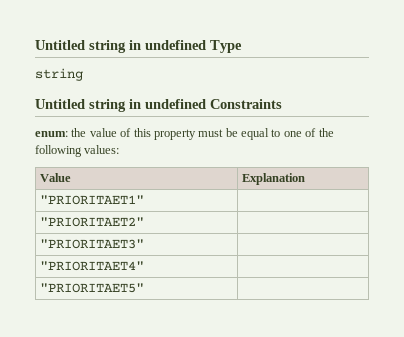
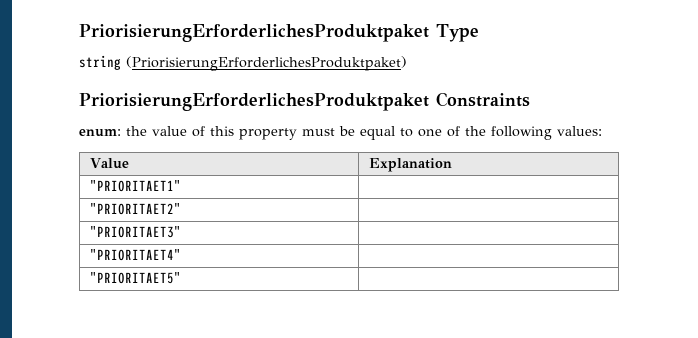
- Untitled string in undefined Type
- string
- Untitled string in undefined Constraints
+ PriorisierungErforderlichesProduktpaket Type
+ string (PriorisierungErforderlichesProduktpaket)
+ PriorisierungErforderlichesProduktpaket Constraints

